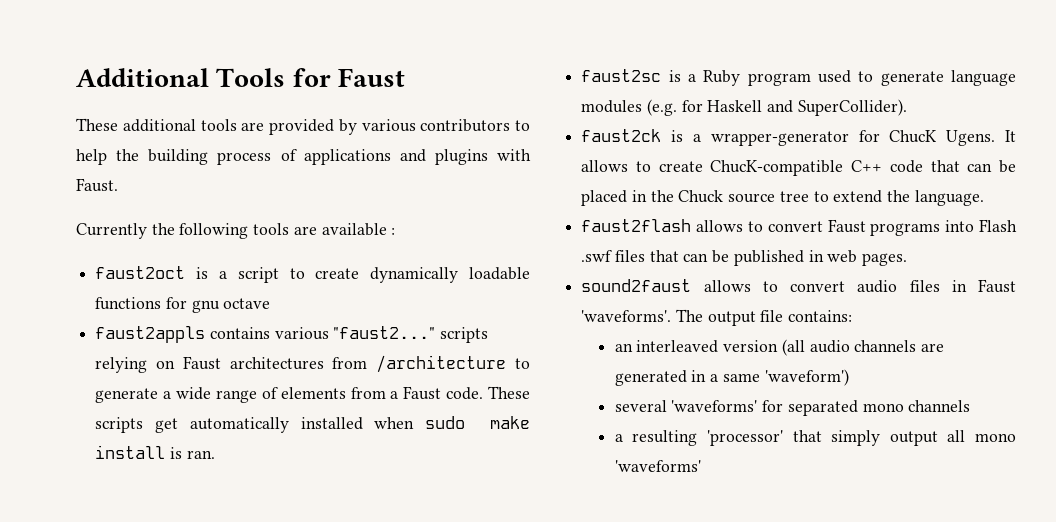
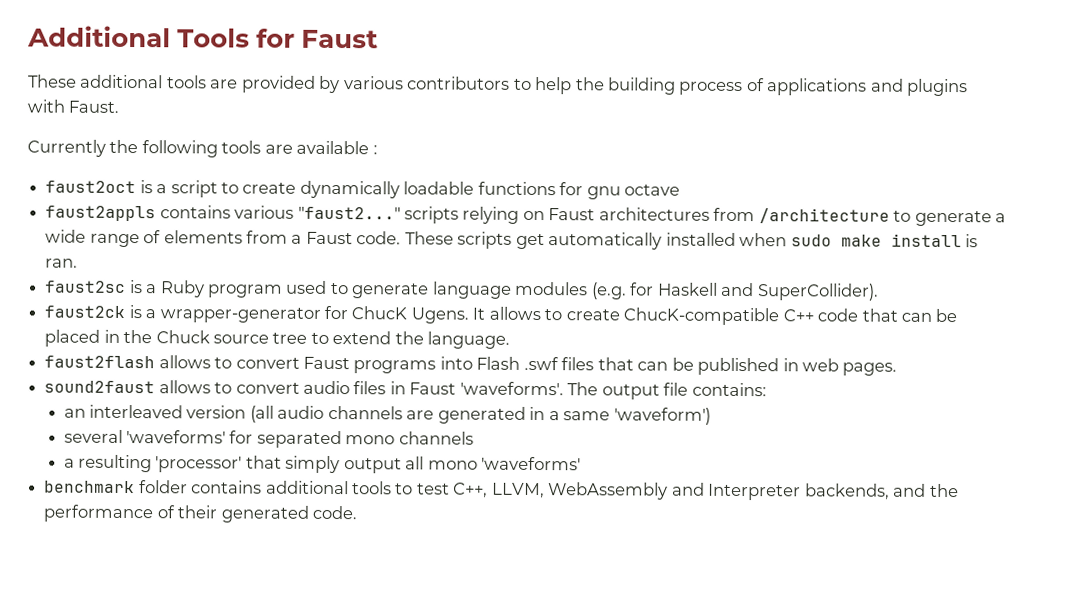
+ benchmark folder contains additional tools to test C++, LLVM, WebAssembly and Interpreter backends, and the performance of their generated code.

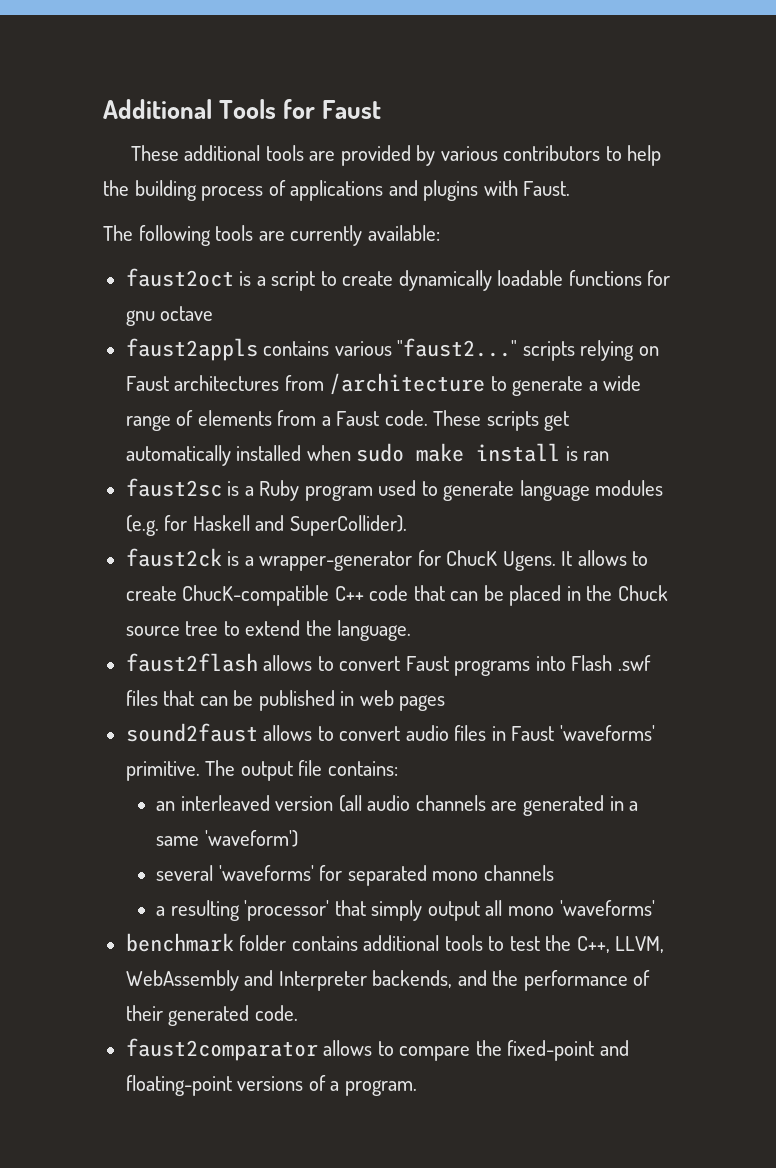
- Currently the following tools are available :
+ The following tools are currently available:
- These scripts get automatically installed when sudo make install is ran.
+ These scripts get automatically installed when sudo make install is ran
- faust2flash allows to convert Faust programs into Flash .swf files that can be published in web pages.
+ faust2flash allows to convert Faust programs into Flash .swf files that can be published in web pages
- sound2faust allows to convert audio files in Faust 'waveforms'.
+ sound2faust allows to convert audio files in Faust 'waveforms' primitive.
- benchmark folder contains additional tools to test C++, LLVM, WebAssembly and Interpreter backends, and the performance of their generated code.
+ benchmark folder contains additional tools to test the C++, LLVM, WebAssembly and Interpreter backends, and the performance of their generated code.
+ faust2comparator allows to compare the fixed-point and floating-point versions of a program.

